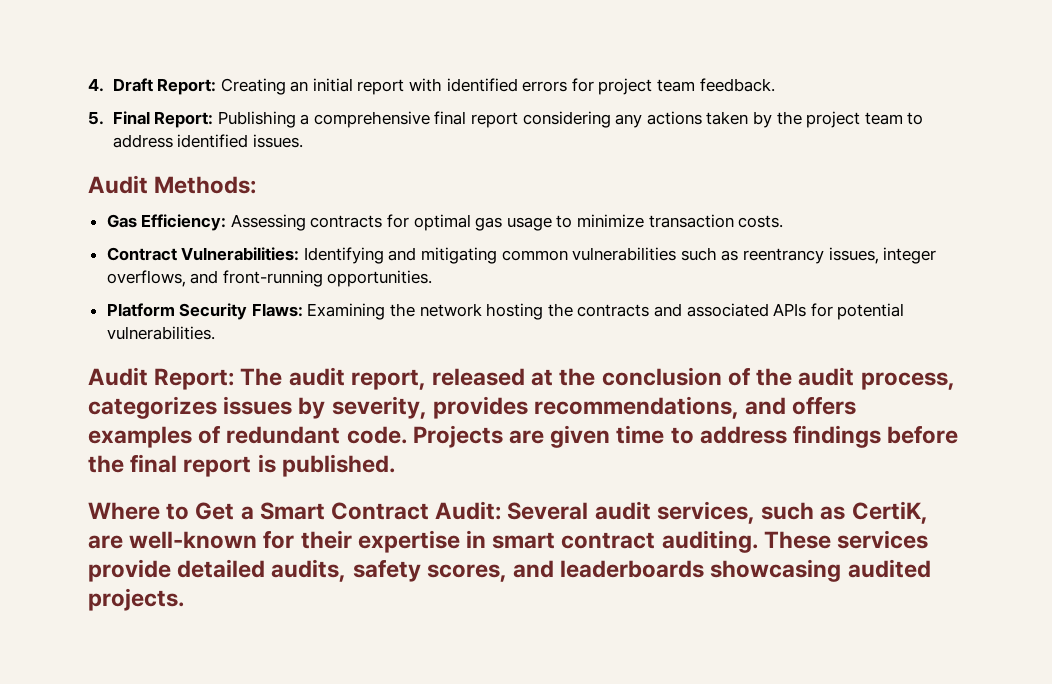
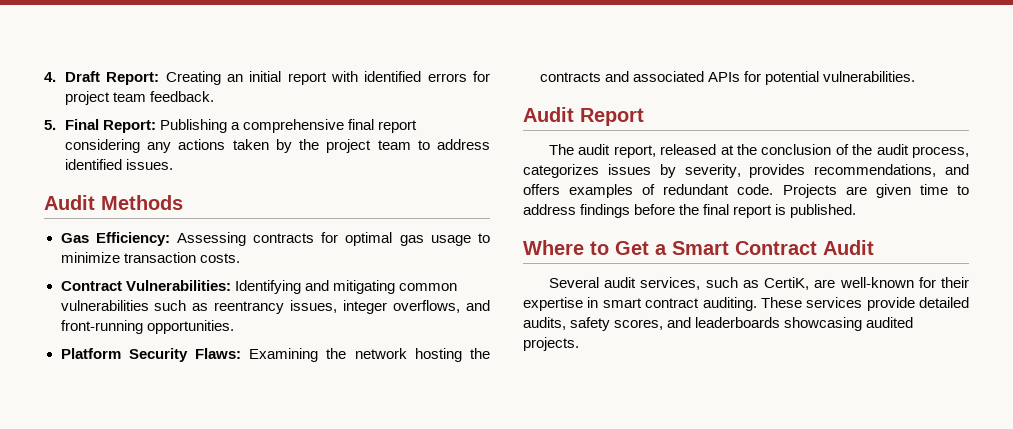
- Audit Methods:
+ Audit Methods
- Audit Report: The audit report, released at the conclusion of the audit process, categorizes issues by severity, provides recommendations, and offers examples of redundant code.
+ Audit Report
+ The audit report, released at the conclusion of the audit process, categorizes issues by severity, provides recommendations, and offers examples of redundant code.
- Where to Get a Smart Contract Audit: Several audit services, such as CertiK, are well-known for their expertise in smart contract auditing.
+ Where to Get a Smart Contract Audit
+ Several audit services, such as CertiK, are well-known for their expertise in smart contract auditing.

